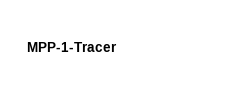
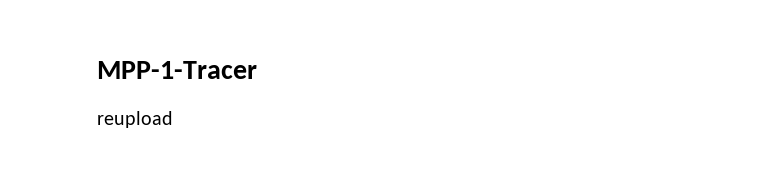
+ reupload

